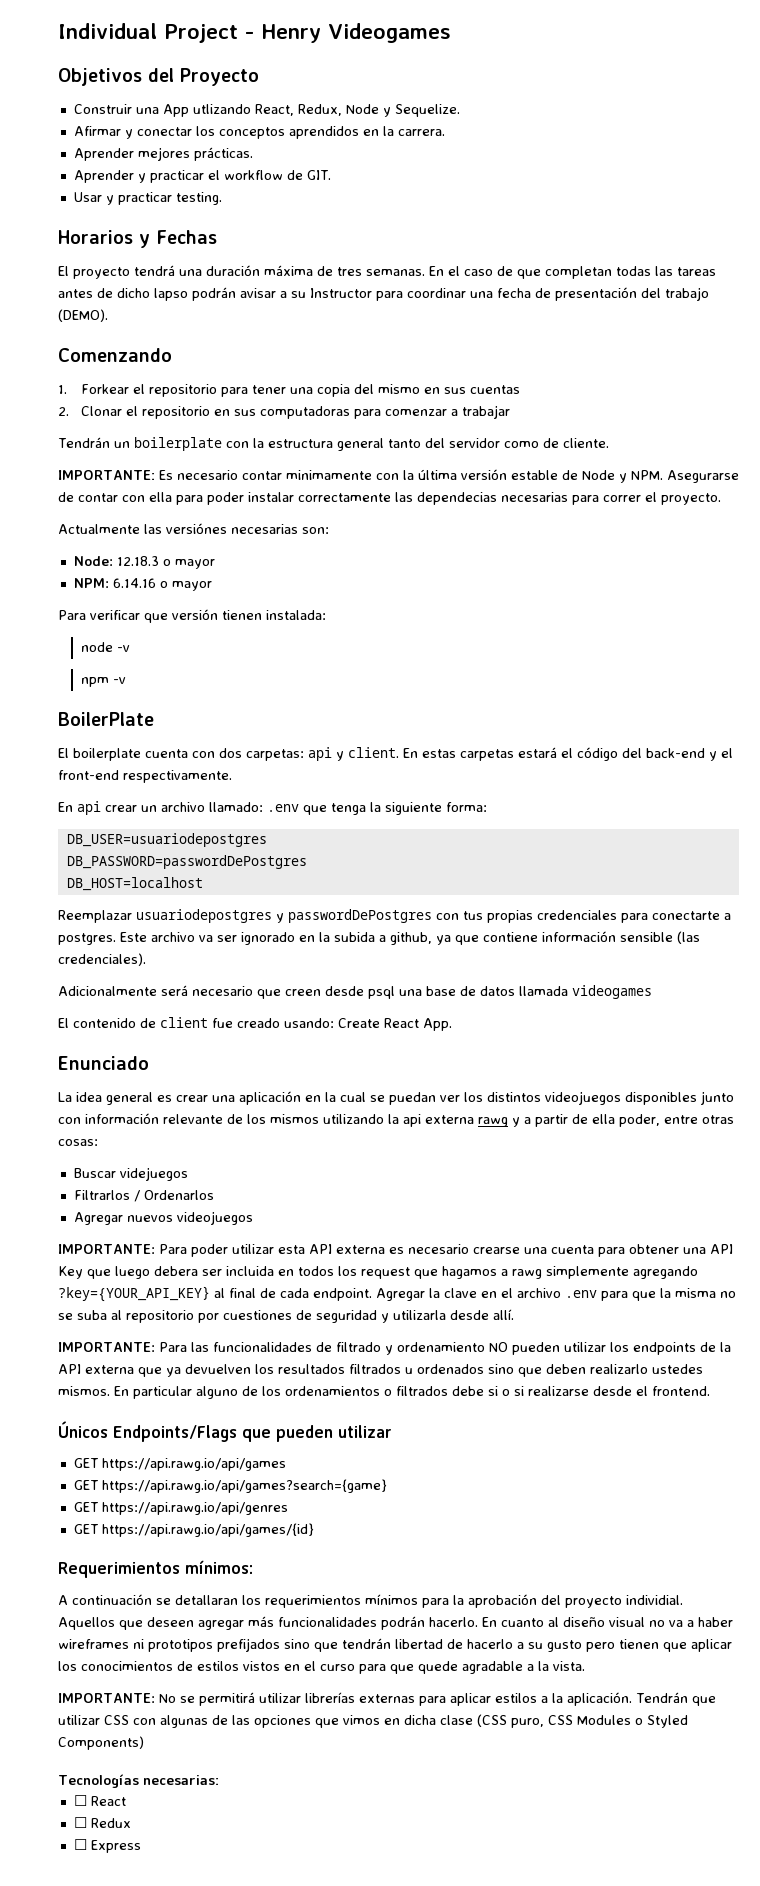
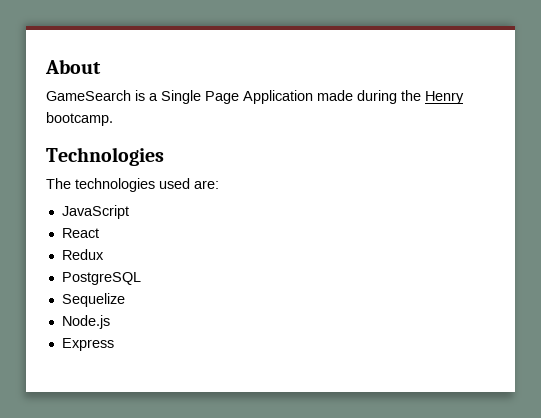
- Individual Project - Henry Videogames
- Objetivos del Proyecto
- Construir una App utlizando React, Redux, Node y Sequelize.
- Afirmar y conectar los conceptos aprendidos en la carrera.
- Aprender mejores prácticas.
- Aprender y practicar el workflow de GIT.
- Usar y practicar testing.
- Horarios y Fechas
- El proyecto tendrá una duración máxima de tres semanas. En el caso de que completan todas las tareas antes de dicho lapso podrán avisar a su Instructor para coordinar una fecha de presentación del trabajo (DEMO).
- Comenzando
- 1. Forkear el repositorio para tener una copia del mismo en sus cuentas
- 2. Clonar el repositorio en sus computadoras para comenzar a trabajar
- Tendrán un boilerplate con la estructura general tanto del servidor como de cliente.
- IMPORTANTE: Es necesario contar minimamente con la última versión estable de Node y NPM. Asegurarse de contar con ella para poder instalar correctamente las dependecias necesarias para correr el proyecto.
- Actualmente las versiónes necesarias son:
- Node: 12.18.3 o mayor
- NPM: 6.14.16 o mayor
- Para verificar que versión tienen instalada:
- node -v
- npm -v
- BoilerPlate
- El boilerplate cuenta con dos carpetas: api y client. En estas carpetas estará el código del back-end y el front-end respectivamente.
- En api crear un archivo llamado: .env que tenga la siguiente forma:
- DB_USER=usuariodepostgres
- DB_PASSWORD=passwordDePostgres
- DB_HOST=localhost
- Reemplazar usuariodepostgres y passwordDePostgres con tus propias credenciales para conectarte a postgres. Este archivo va ser ignorado en la subida a github, ya que contiene información sensible (las credenciales).
- Adicionalmente será necesario que creen desde psql una base de datos llamada videogames
- El contenido de client fue creado usando: Create React App.
- Enunciado
- La idea general es crear una aplicación en la cual se puedan ver los distintos videojuegos disponibles junto con información relevante de los mismos utilizando la api externa rawg y a partir de ella poder, entre otras cosas:
- Buscar videjuegos
- Filtrarlos / Ordenarlos
- Agregar nuevos videojuegos
- IMPORTANTE: Para poder utilizar esta API externa es necesario crearse una cuenta para obtener una API Key que luego debera ser incluida en todos los request que hagamos a rawg simplemente agregando ?key={YOUR_API_KEY} al final de cada endpoint. Agregar la clave en el archivo .env para que la misma no se suba al repositorio por cuestiones de seguridad y utilizarla desde allí.
- IMPORTANTE: Para las funcionalidades de filtrado y ordenamiento NO pueden utilizar los endpoints de la API externa que ya devuelven los resultados filtrados u ordenados sino que deben realizarlo ustedes mismos. En particular alguno de los ordenamientos o filtrados debe si o si realizarse desde el frontend.
- Únicos Endpoints/Flags que pueden utilizar
- GET https://api.rawg.io/api/games
- GET https://api.rawg.io/api/games?search={game}
- GET https://api.rawg.io/api/genres
- GET https://api.rawg.io/api/games/{id}
- Requerimientos mínimos:
- A continuación se detallaran los requerimientos mínimos para la aprobación del proyecto individial. Aquellos que deseen agregar más funcionalidades podrán hacerlo. En cuanto al diseño visual no va a haber wireframes ni prototipos prefijados sino que tendrán libertad de hacerlo a su gusto pero tienen que aplicar los conocimientos de estilos vistos en el curso para que quede agradable a la vista.
- IMPORTANTE: No se permitirá utilizar librerías externas para aplicar estilos a la aplicación. Tendrán que utilizar CSS con algunas de las opciones que vimos en dicha clase (CSS puro, CSS Modules o Styled Components)
- Tecnologías necesarias:
- ☐ React
+ About
+ GameSearch is a Single Page Application made during the Henry bootcamp.
+ Technologies
+ The technologies used are:
+ JavaScript
+ React
- ☐ Redux
+ Redux
- ☐ Express
+ PostgreSQL
+ Sequelize
+ Node.js
+ Express

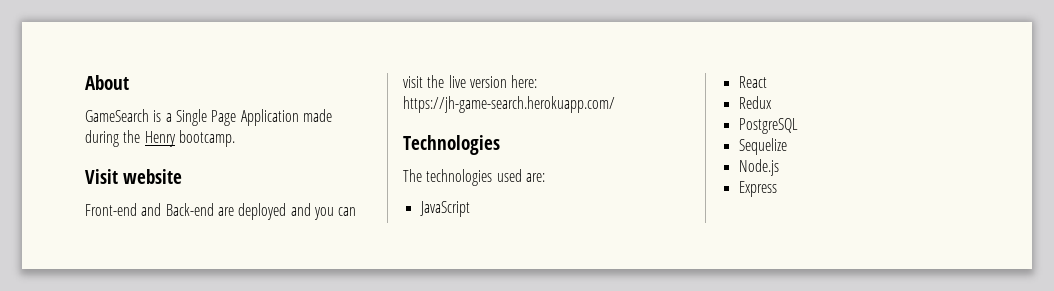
+ Visit website
+ Front-end and Back-end are deployed and you can visit the live version here: https://jh-game-search.herokuapp.com/

